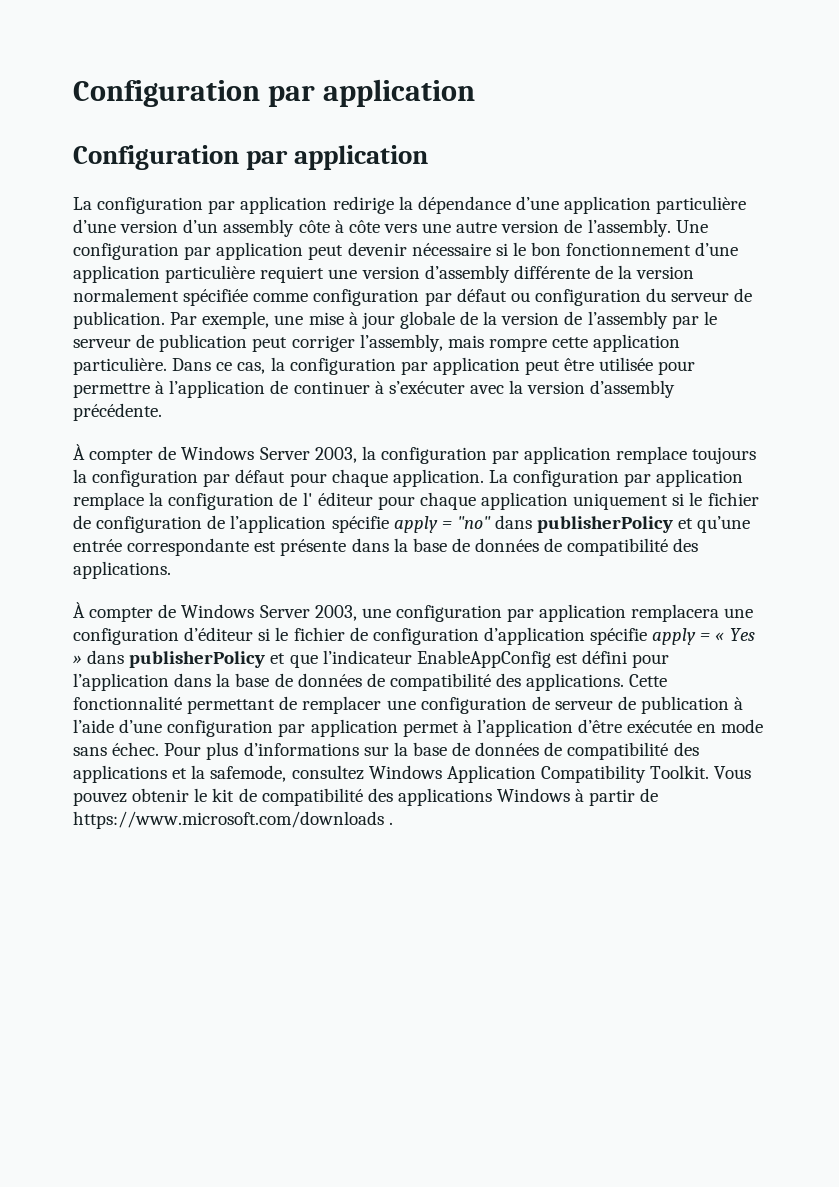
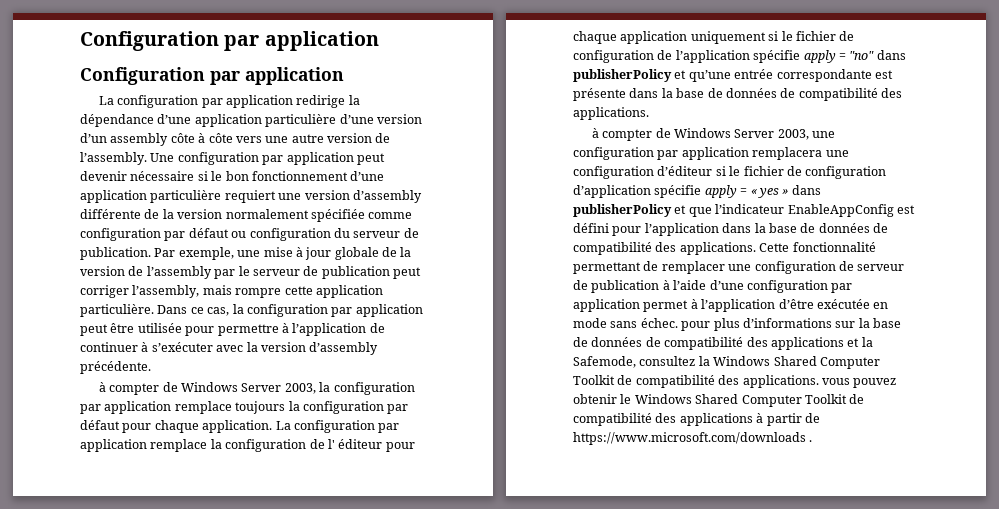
- À compter de Windows Server 2003, la configuration par application remplace toujours la configuration par défaut pour chaque application.
+ à compter de Windows Server 2003, la configuration par application remplace toujours la configuration par défaut pour chaque application.
- À compter de Windows Server 2003, une configuration par application remplacera une configuration d’éditeur si le fichier de configuration d’application spécifie apply = « Yes » dans publisherPolicy et que l’indicateur EnableAppConfig est défini pour l’application dans la base de données de compatibilité des applications.
+ à compter de Windows Server 2003, une configuration par application remplacera une configuration d’éditeur si le fichier de configuration d’application spécifie apply = « yes » dans publisherPolicy et que l’indicateur EnableAppConfig est défini pour l’application dans la base de données de compatibilité des applications.
- Cette fonctionnalité permettant de remplacer une configuration de serveur de publication à l’aide d’une configuration par application permet à l’application d’être exécutée en mode sans échec. Pour plus d’informations sur la base de données de compatibilité des applications et la safemode, consultez Windows Application Compatibility Toolkit. Vous pouvez obtenir le kit de compatibilité des applications Windows à partir de https://www.microsoft.com/downloads .
+ Cette fonctionnalité permettant de remplacer une configuration de serveur de publication à l’aide d’une configuration par application permet à l’application d’être exécutée en mode sans échec. pour plus d’informations sur la base de données de compatibilité des applications et la Safemode, consultez la Windows Shared Computer Toolkit de compatibilité des applications. vous pouvez obtenir le Windows Shared Computer Toolkit de compatibilité des applications à partir de https://www.microsoft.com/downloads .

